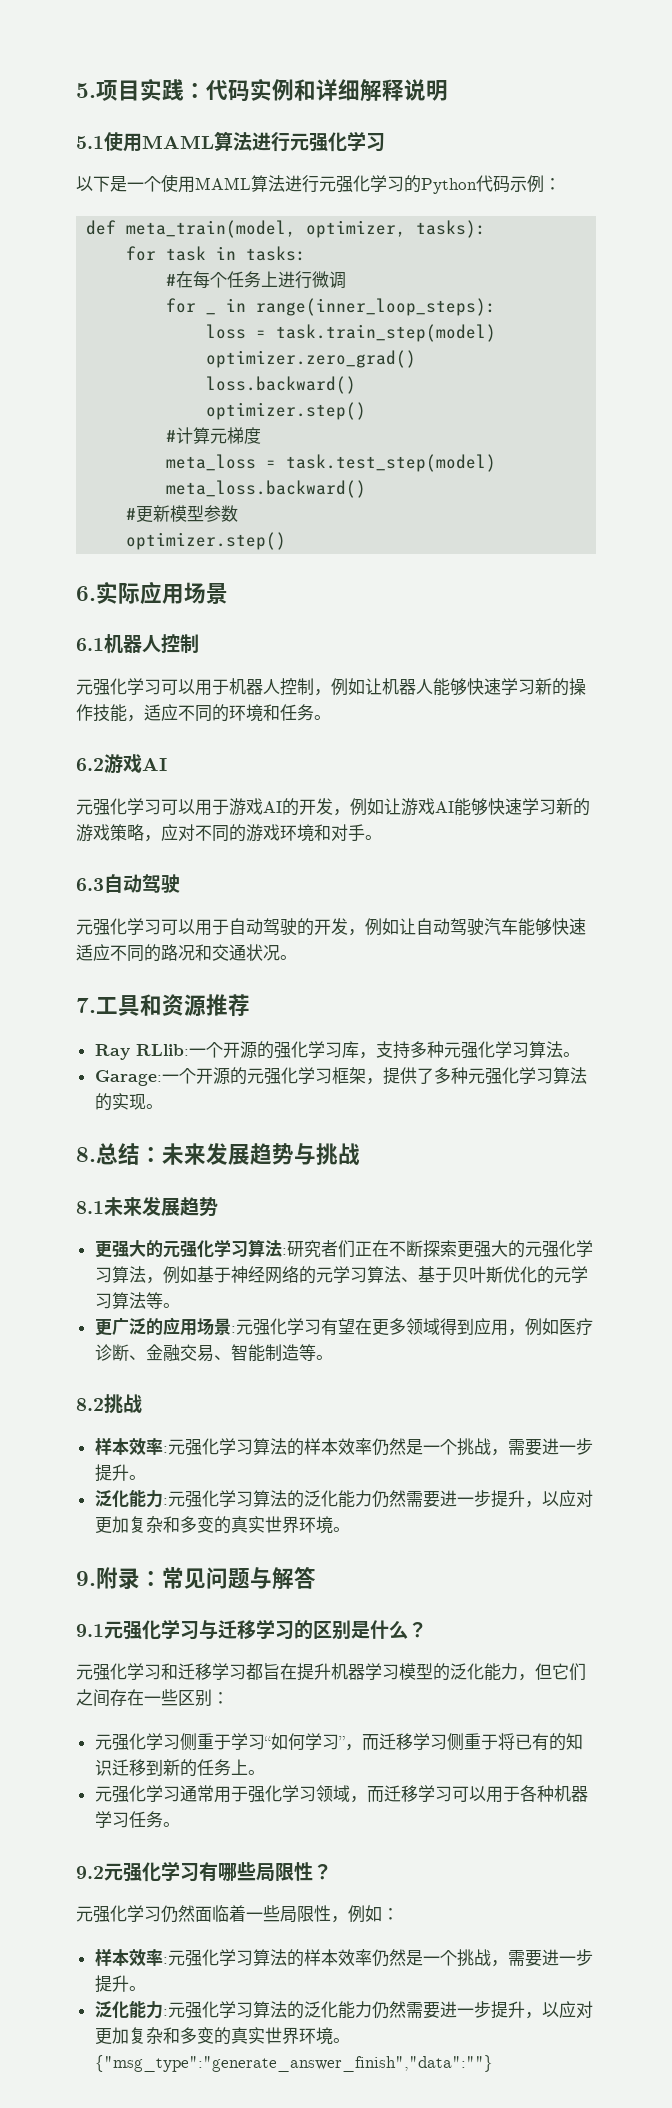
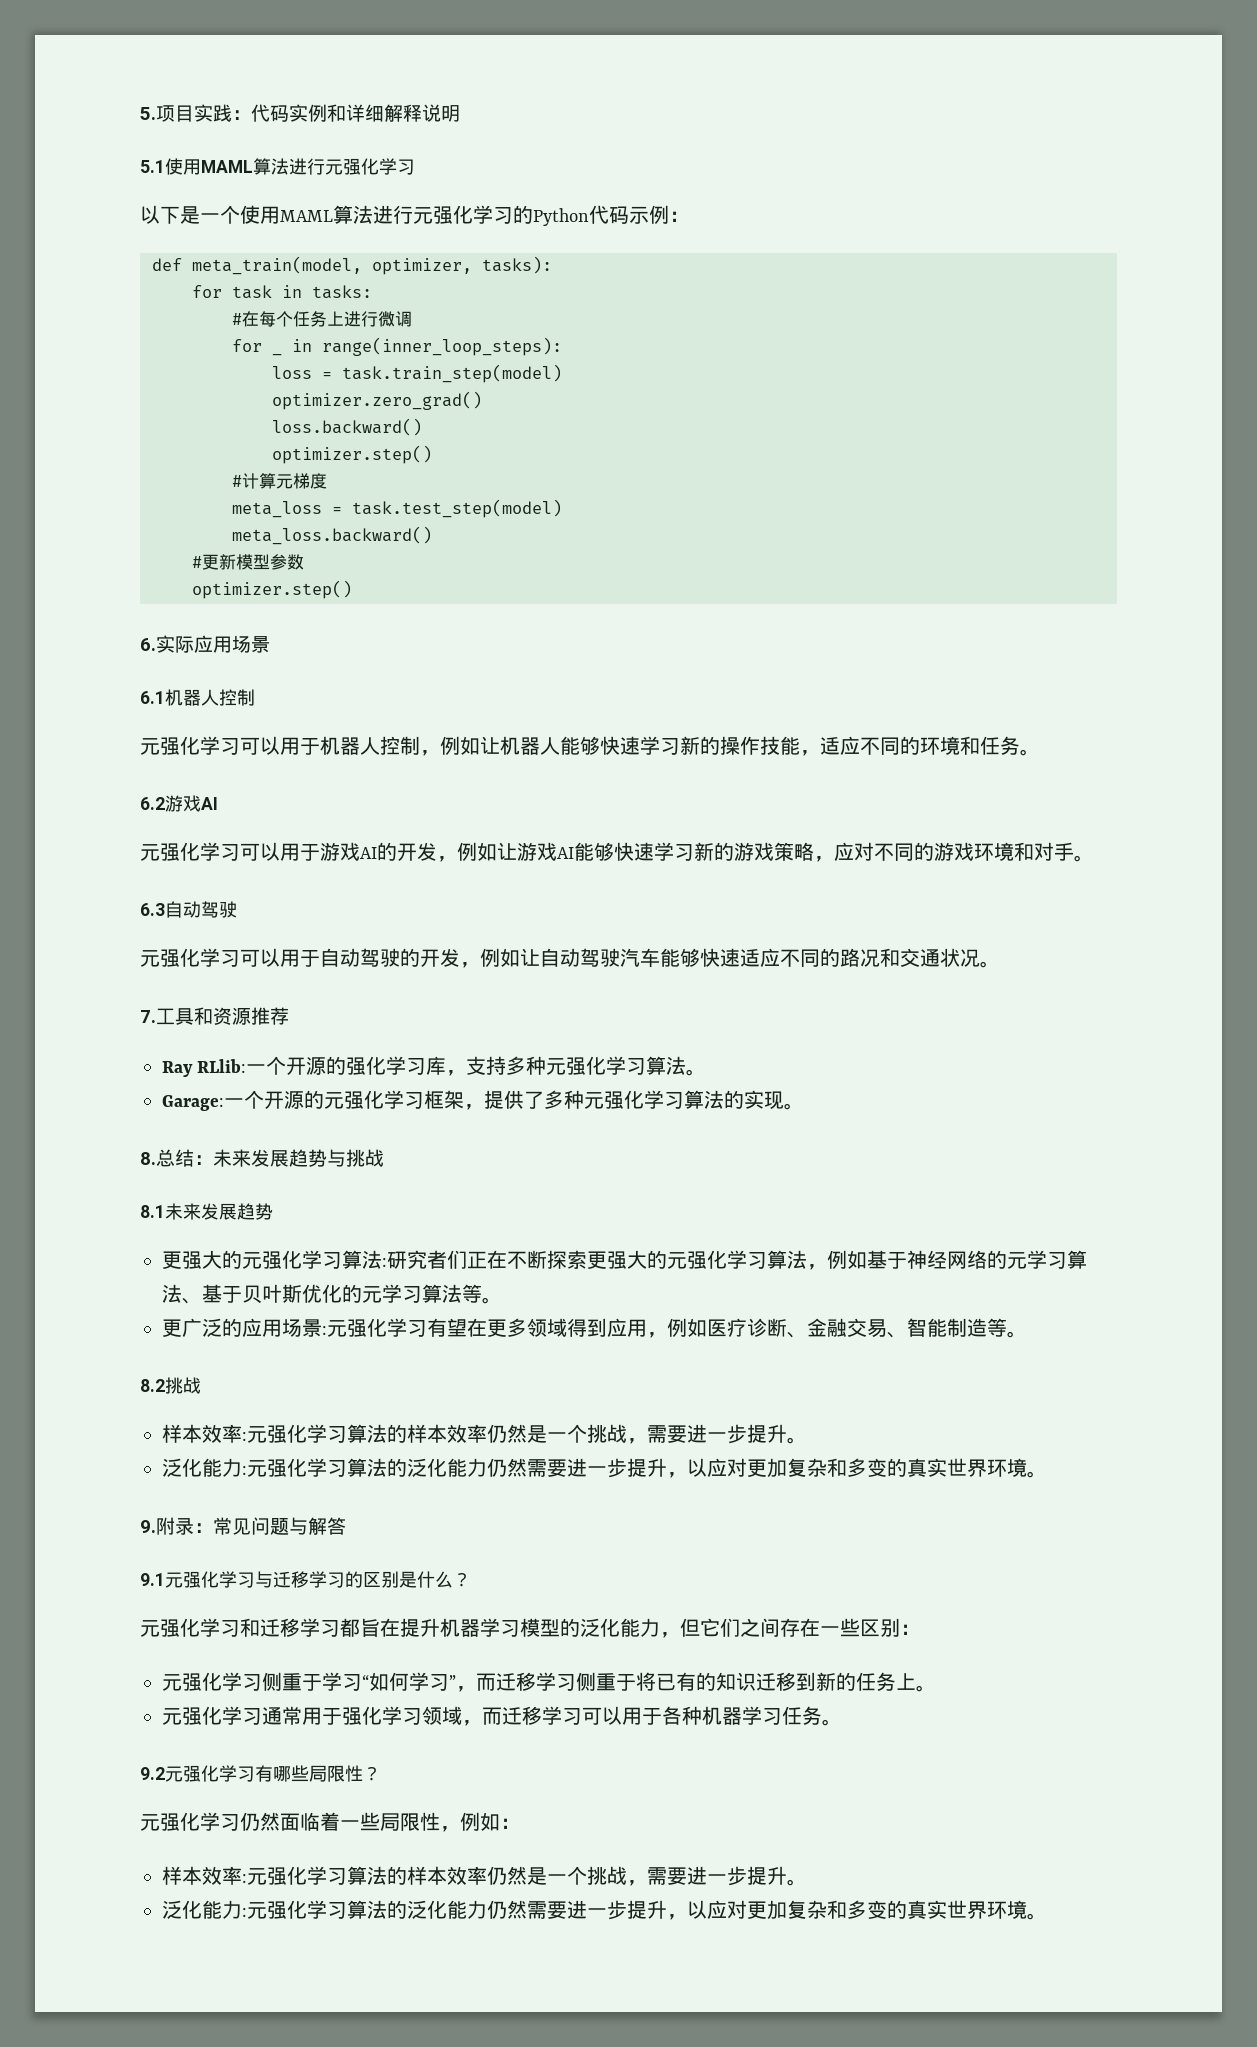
- {"msg_type":"generate_answer_finish","data":""}

